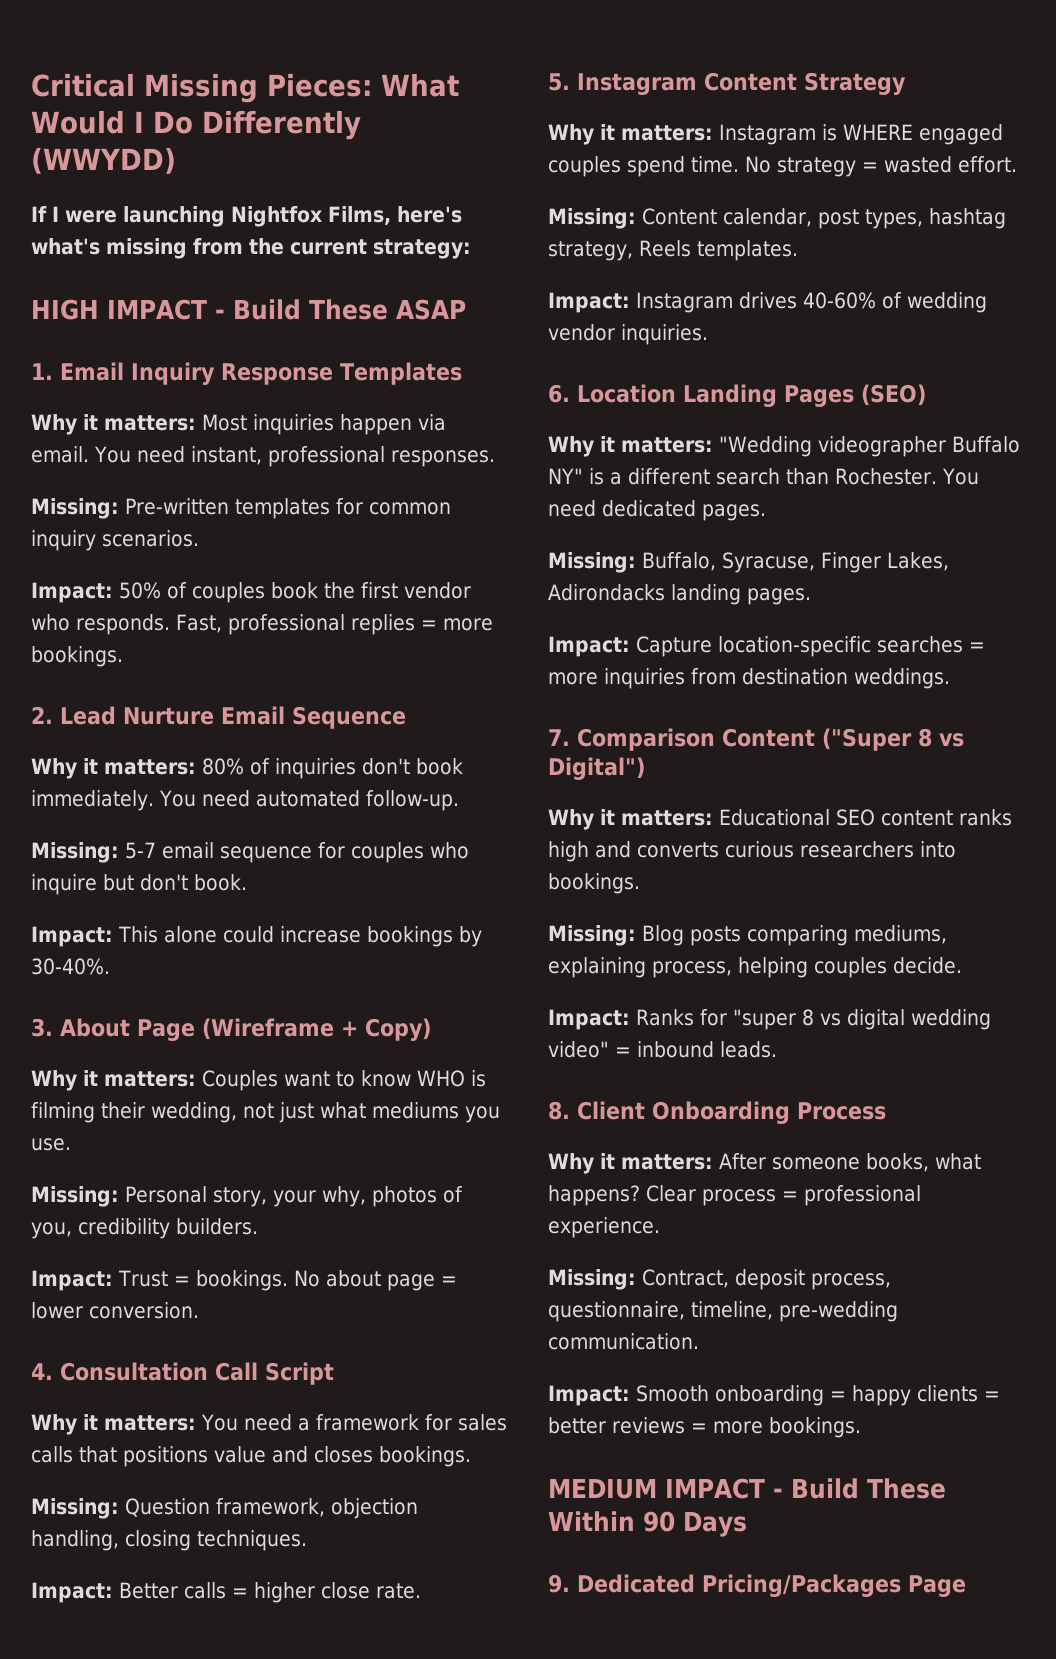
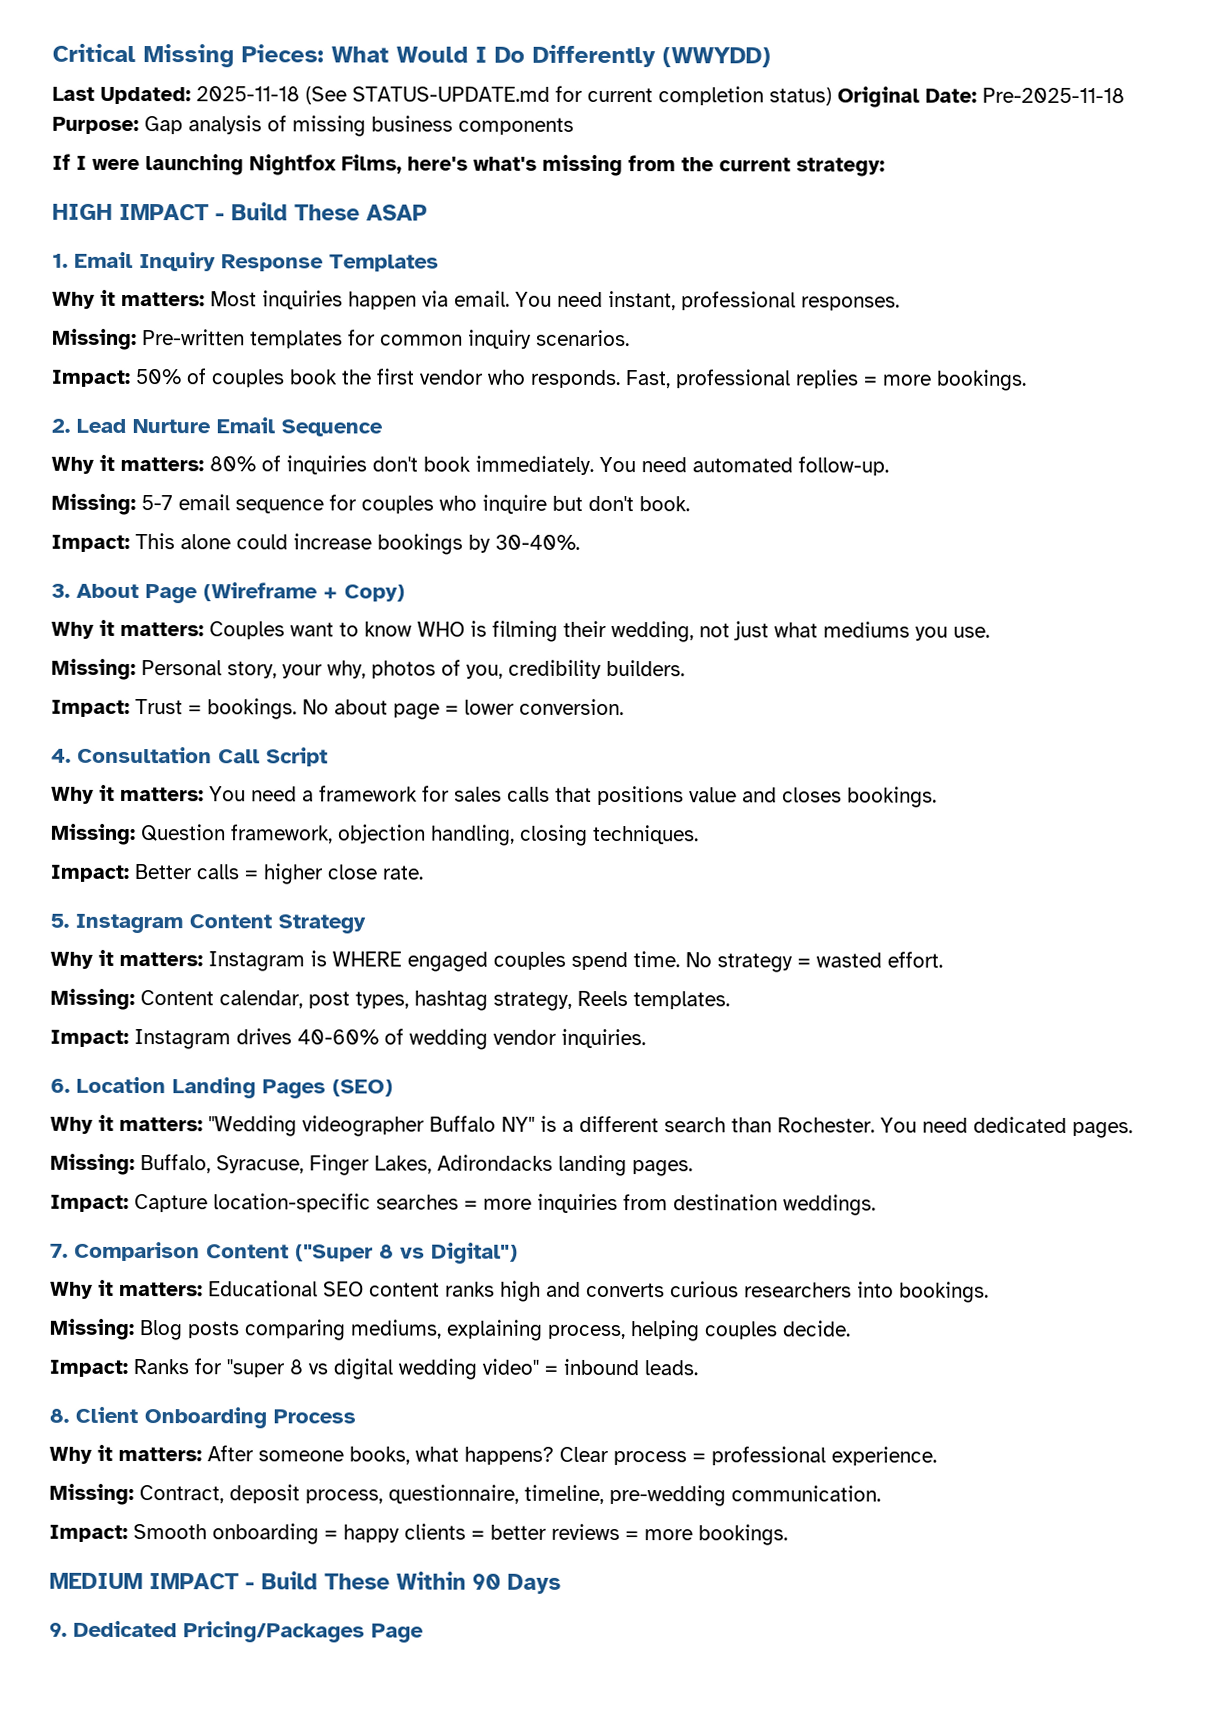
+ Last Updated: 2025-11-18 (See STATUS-UPDATE.md for current completion status) Original Date: Pre-2025-11-18 Purpose: Gap analysis of missing business components

